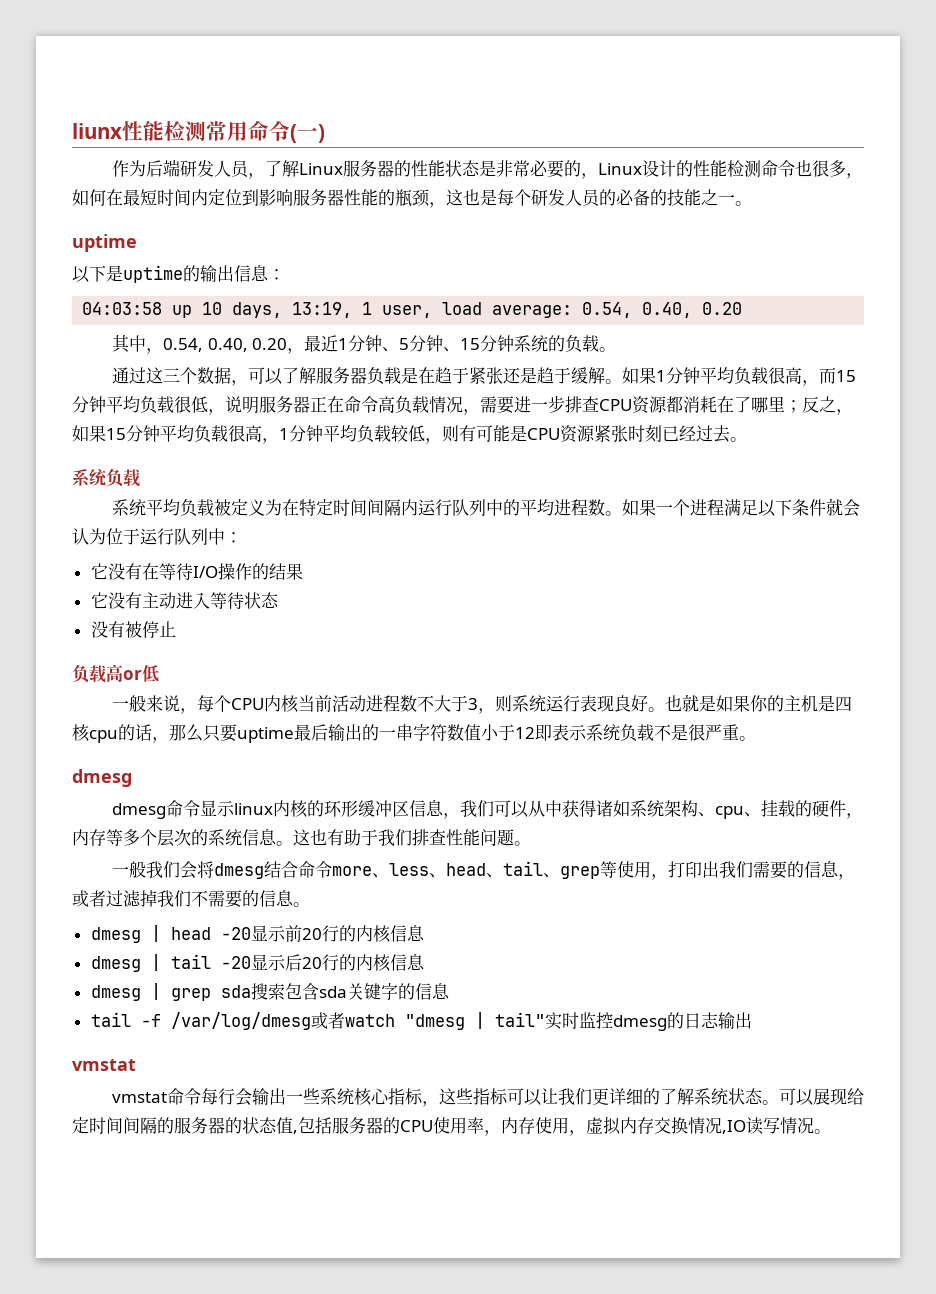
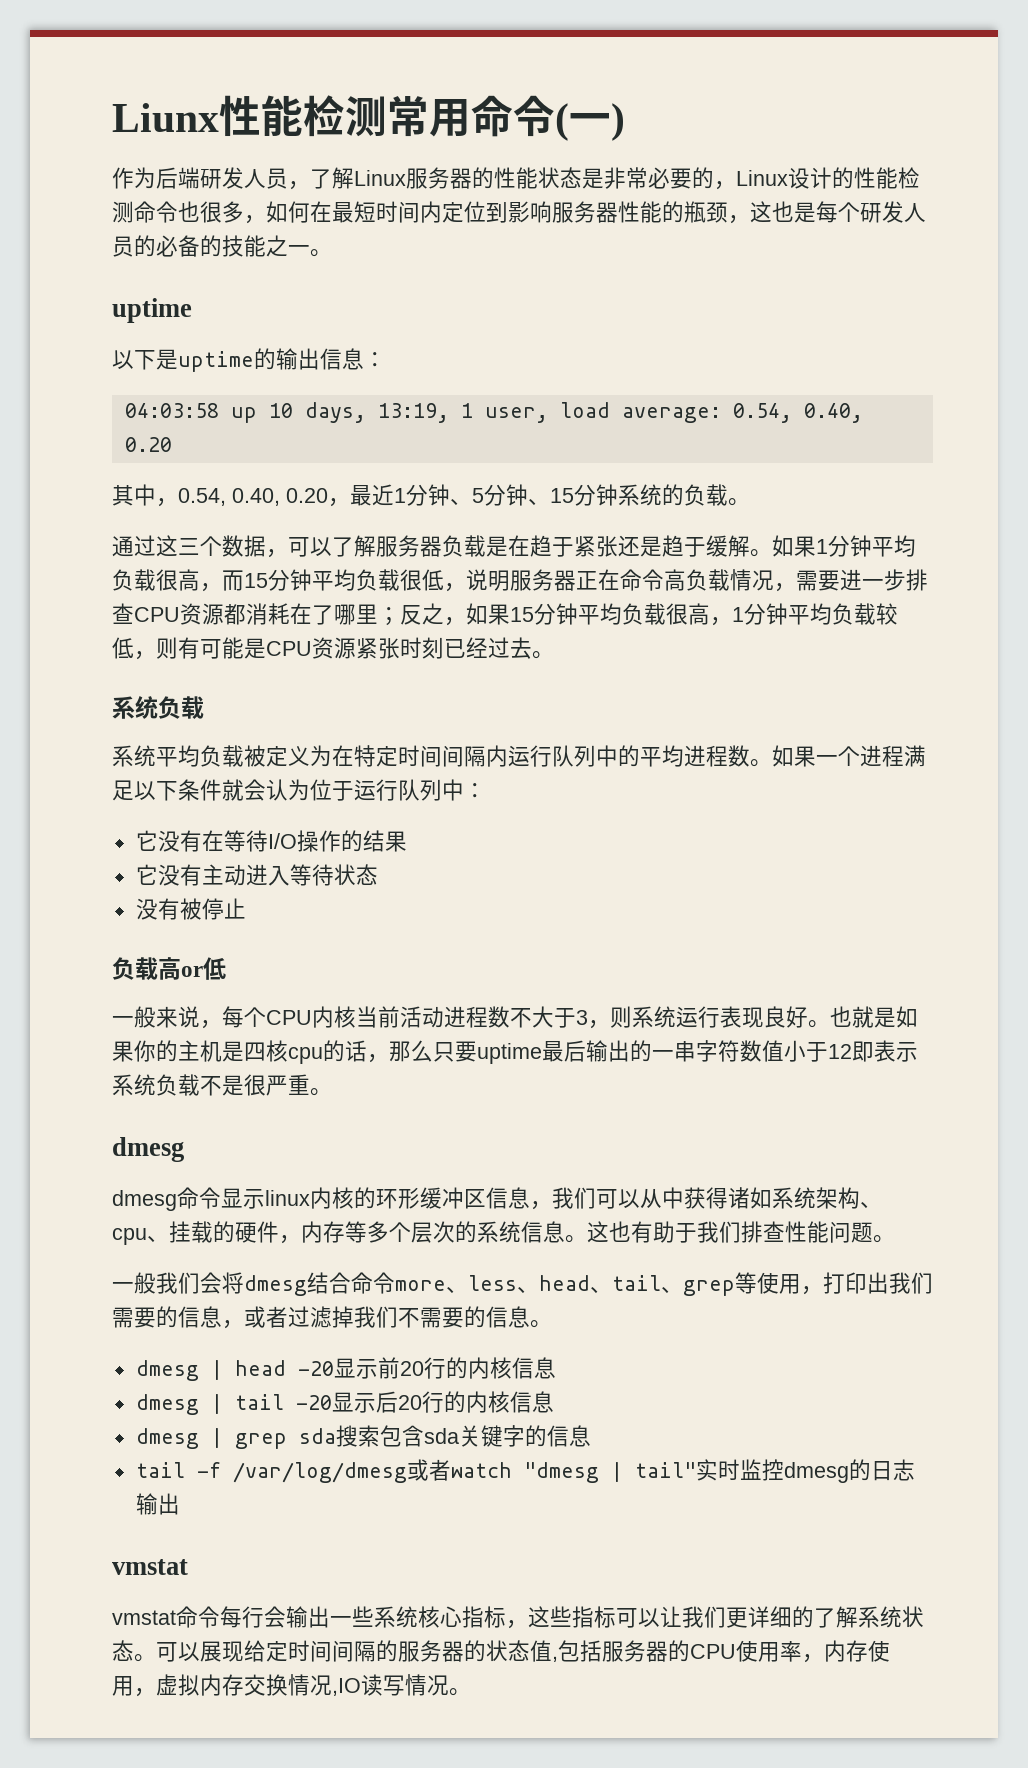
- liunx性能检测常用命令(一)
+ Liunx性能检测常用命令(一)

